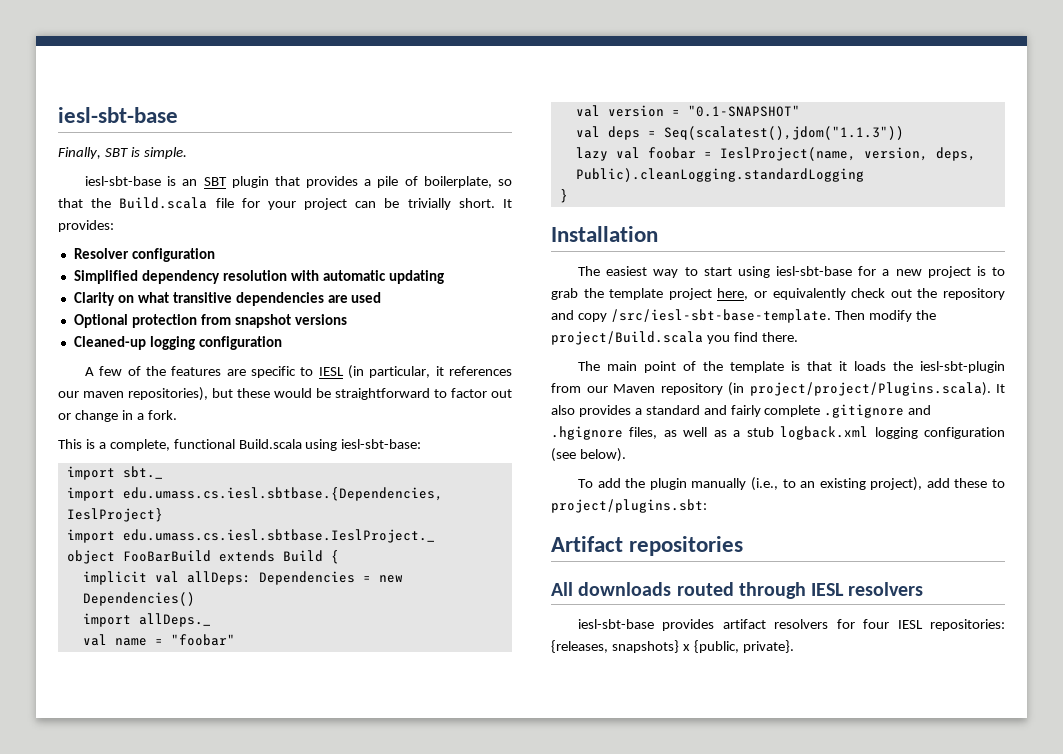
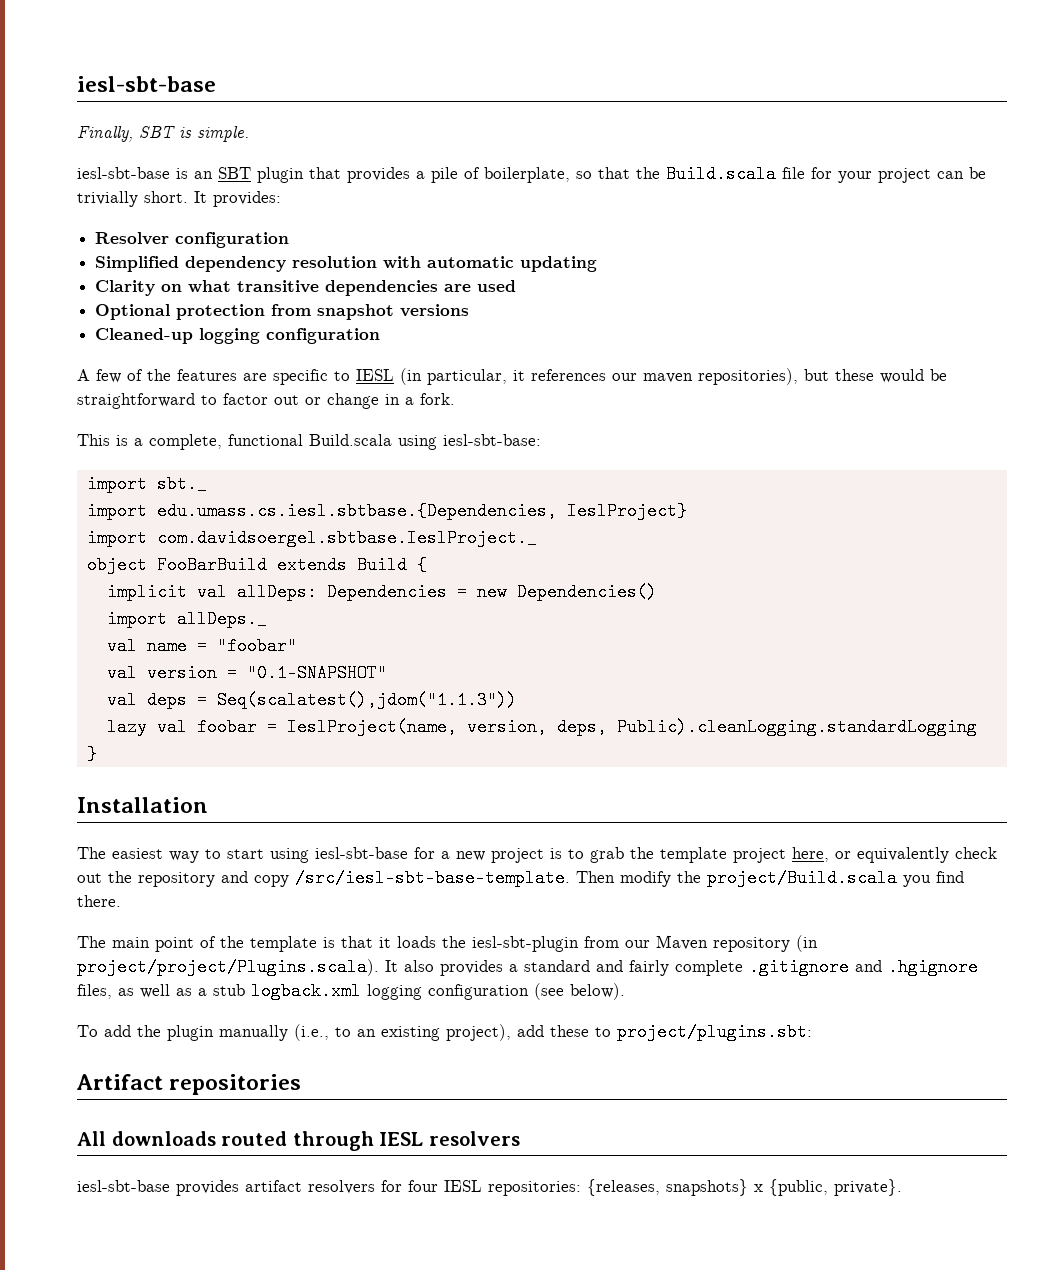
- import edu.umass.cs.iesl.sbtbase.IeslProject._
+ import com.davidsoergel.sbtbase.IeslProject._

